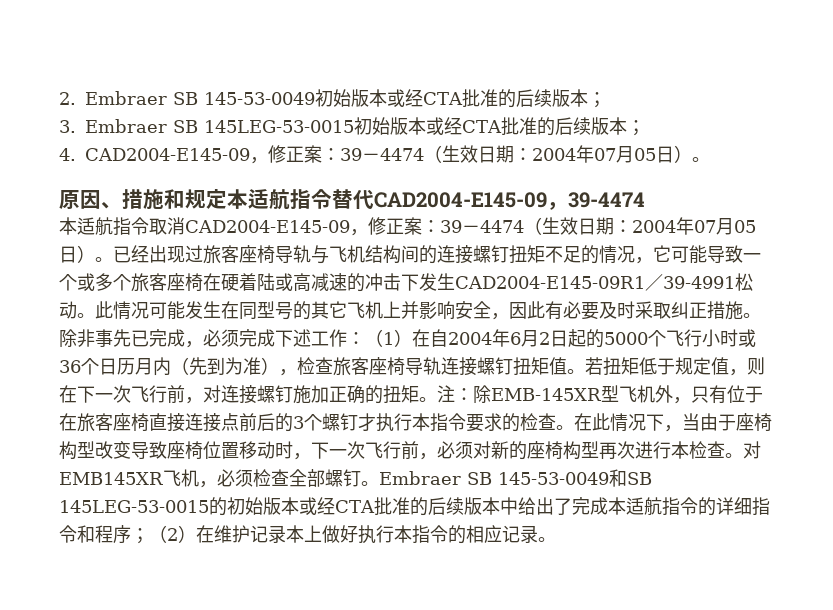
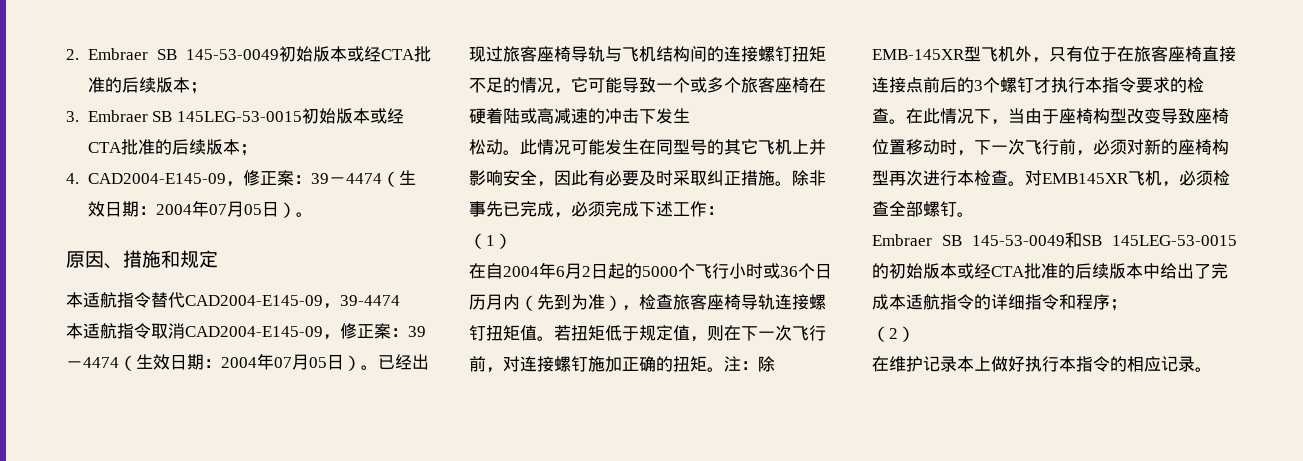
- 原因、措施和规定本适航指令替代CAD2004-E145-09，39-4474
+ 原因、措施和规定
+ 本适航指令替代CAD2004-E145-09，39-4474
- 已经出现过旅客座椅导轨与飞机结构间的连接螺钉扭矩不足的情况，它可能导致一个或多个旅客座椅在硬着陆或高减速的冲击下发生CAD2004-E145-09R1／39-4991松动。
+ 已经出现过旅客座椅导轨与飞机结构间的连接螺钉扭矩不足的情况，它可能导致一个或多个旅客座椅在硬着陆或高减速的冲击下发生
+ 松动。
- 除非事先已完成，必须完成下述工作：（1）在自2004年6月2日起的5000个飞行小时或36个日历月内（先到为准），检查旅客座椅导轨连接螺钉扭矩值。
+ 除非事先已完成，必须完成下述工作：
+ （1）
+ 在自2004年6月2日起的5000个飞行小时或36个日历月内（先到为准），检查旅客座椅导轨连接螺钉扭矩值。
- 对EMB145XR飞机，必须检查全部螺钉。Embraer SB 145-53-0049和SB 145LEG-53-0015的初始版本或经CTA批准的后续版本中给出了完成本适航指令的详细指令和程序；（2）在维护记录本上做好执行本指令的相应记录。
+ 对EMB145XR飞机，必须检查全部螺钉。
+ Embraer SB 145-53-0049和SB 145LEG-53-0015的初始版本或经CTA批准的后续版本中给出了完成本适航指令的详细指令和程序；
+ （2）
+ 在维护记录本上做好执行本指令的相应记录。

